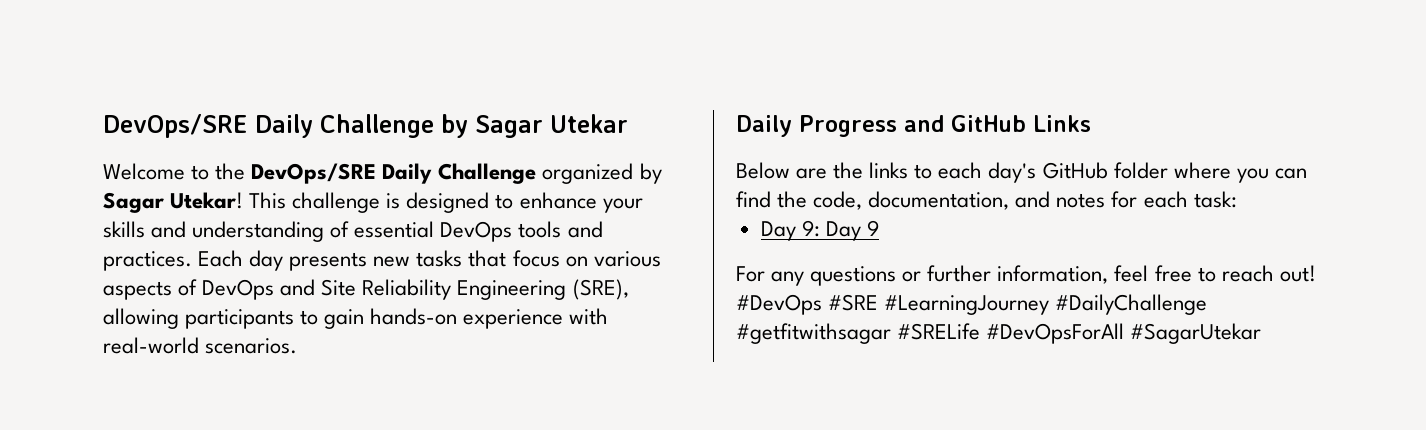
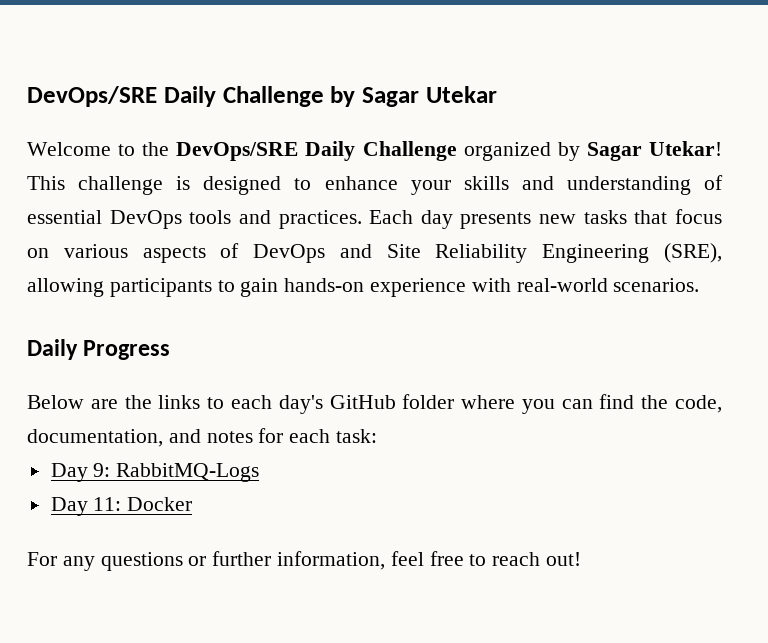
- Daily Progress and GitHub Links
+ Daily Progress
- Day 9: Day 9
+ Day 9: RabbitMQ-Logs
+ Day 11: Docker
- #DevOps #SRE #LearningJourney #DailyChallenge #getfitwithsagar #SRELife #DevOpsForAll #SagarUtekar

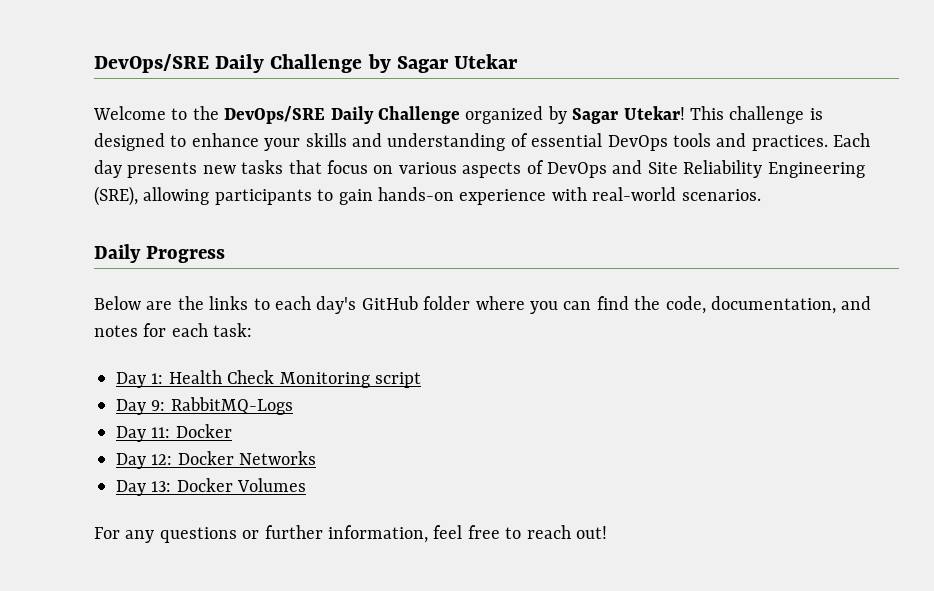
+ Day 1: Health Check Monitoring script
+ Day 12: Docker Networks
+ Day 13: Docker Volumes

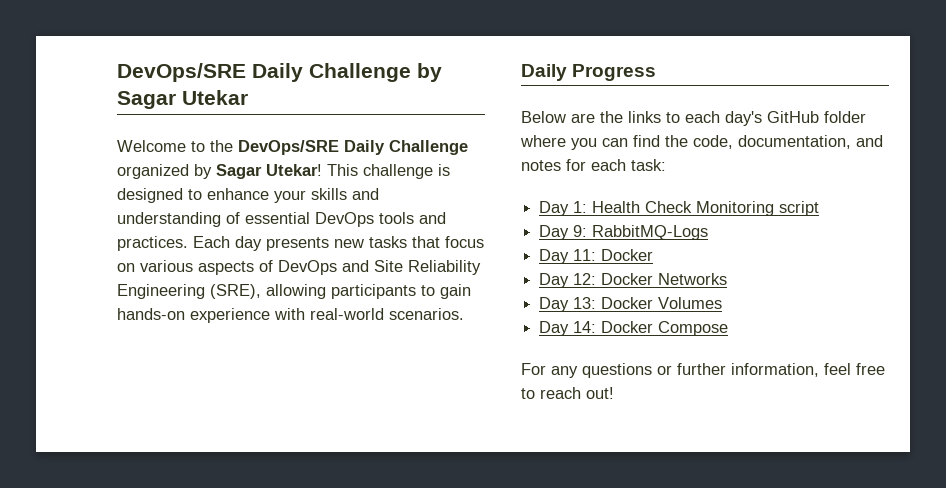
+ Day 14: Docker Compose

